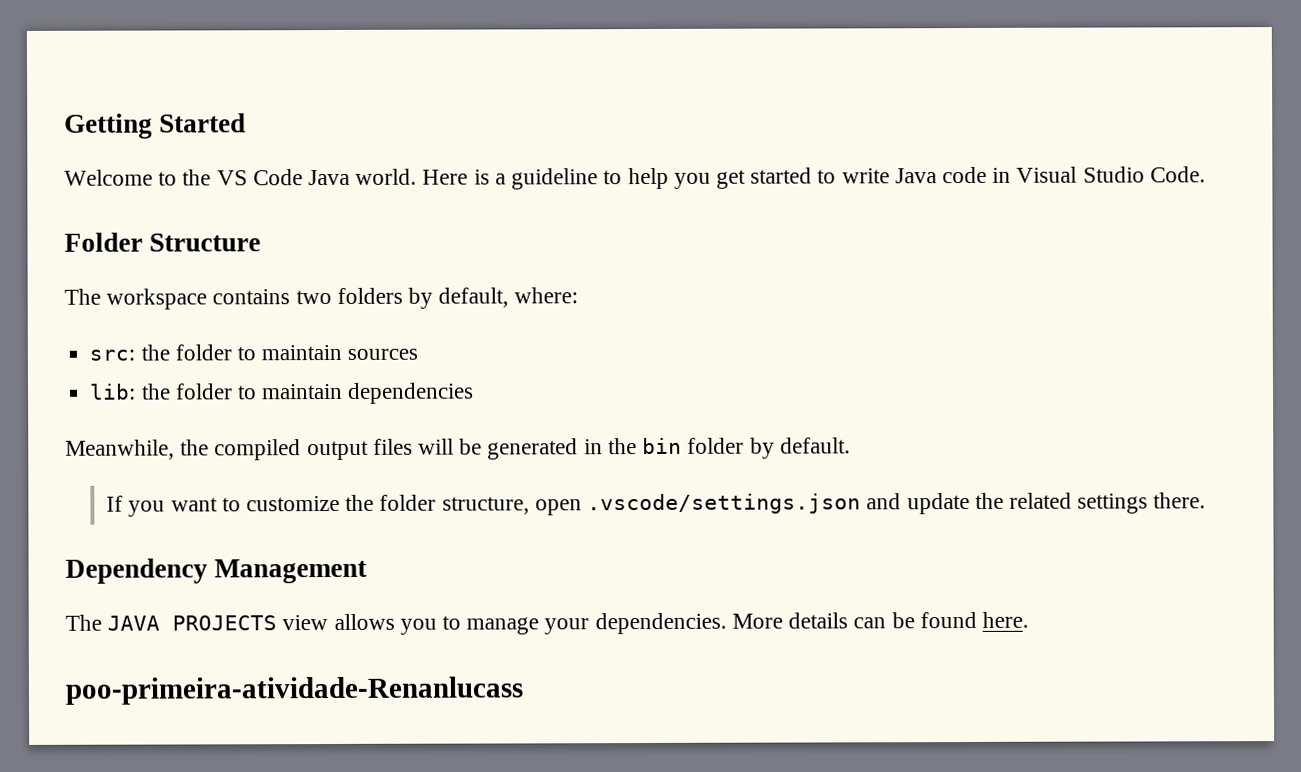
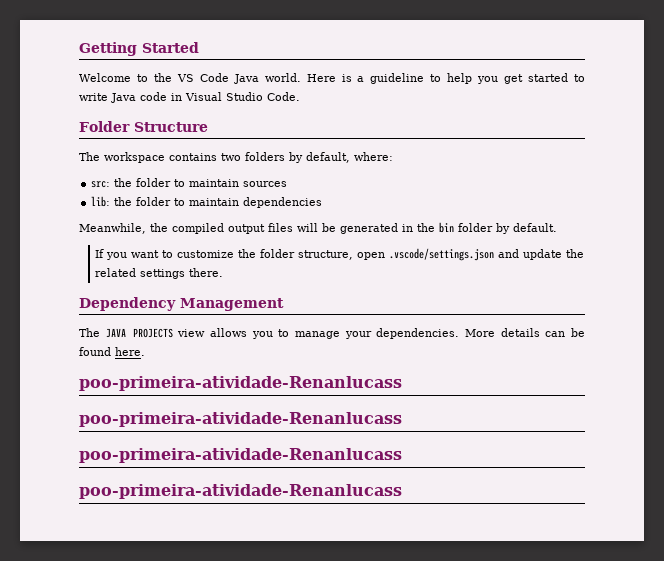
  More details can be found here.
+ poo-primeira-atividade-Renanlucass
+ poo-primeira-atividade-Renanlucass
+ poo-primeira-atividade-Renanlucass

